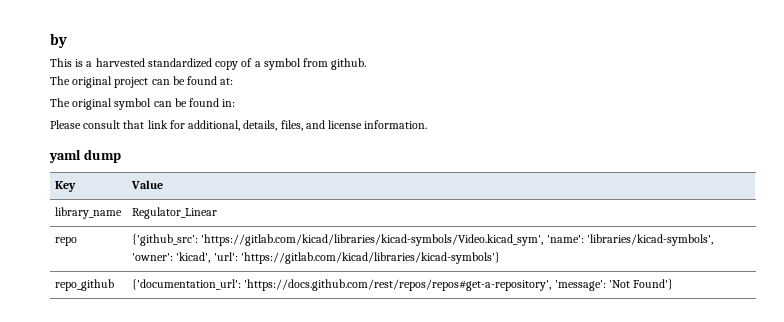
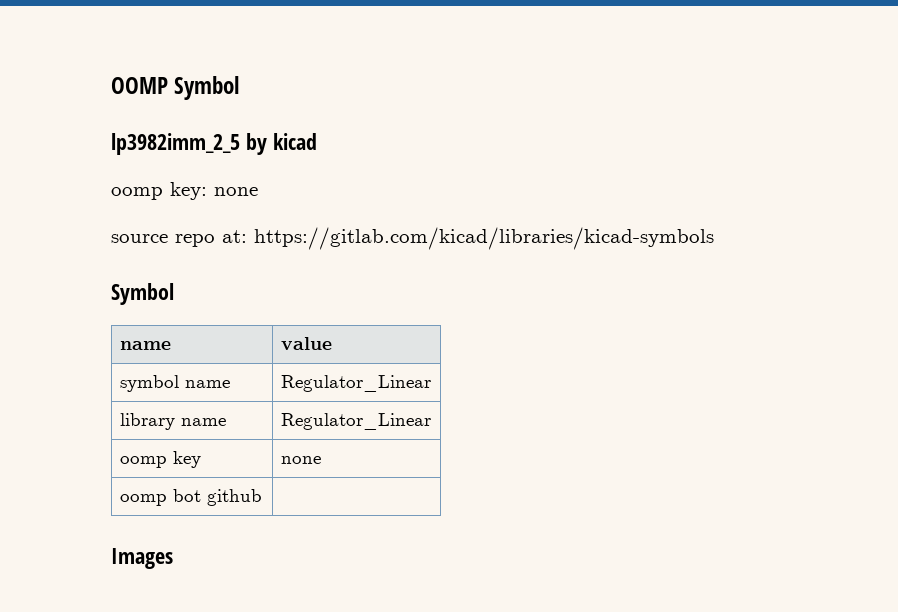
- by
- This is a harvested standardized copy of a symbol from github.
- The original project can be found at:
- The original symbol can be found in:
- Please consult that link for additional, details, files, and license information.
- yaml dump
- Key | Value
- library_name | Regulator_Linear
- repo | {'github_src': 'https://gitlab.com/kicad/libraries/kicad-symbols/Video.kicad_sym', 'name': 'libraries/kicad-symbols', 'owner': 'kicad', 'url': 'https://gitlab.com/kicad/libraries/kicad-symbols'}
- repo_github | {'documentation_url': 'https://docs.github.com/rest/repos/repos#get-a-repository', 'message': 'Not Found'}
+ OOMP Symbol
+ lp3982imm_2_5 by kicad
+ oomp key: none
+ source repo at: https://gitlab.com/kicad/libraries/kicad-symbols
+ Symbol
+ name | value
+ symbol name | Regulator_Linear
+ library name | Regulator_Linear
+ oomp key | none
+ oomp bot github |
+ Images

